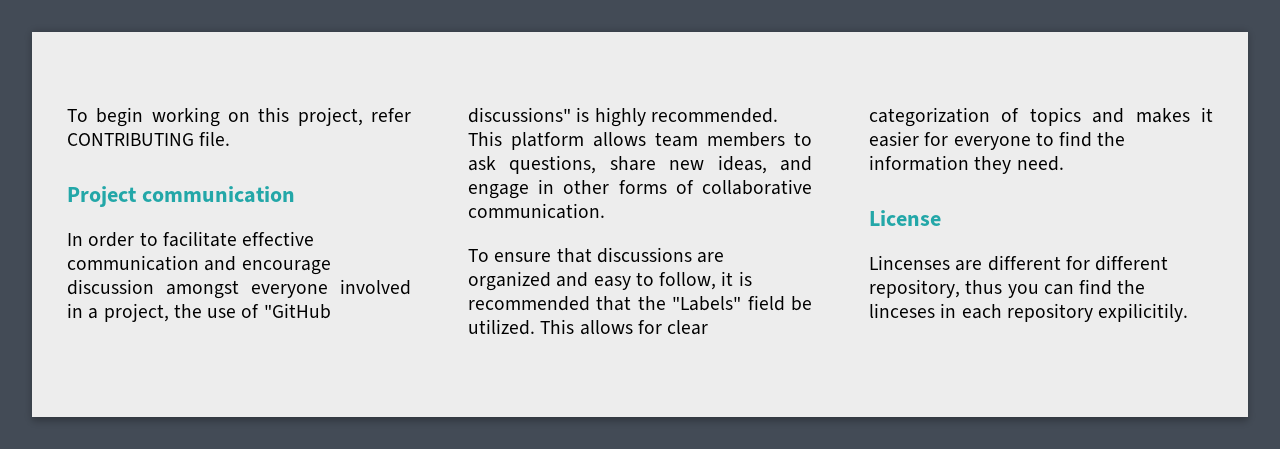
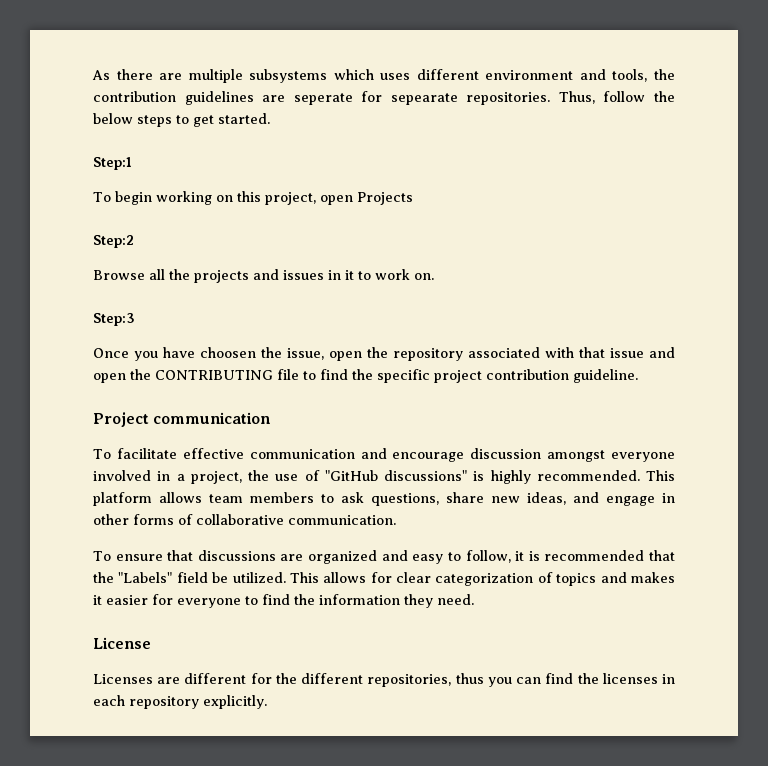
+ As there are multiple subsystems which uses different environment and tools, the contribution guidelines are seperate for sepearate repositories. Thus, follow the below steps to get started.
+ Step:1
- To begin working on this project, refer CONTRIBUTING file.
+ To begin working on this project, open Projects
+ Step:2
+ Browse all the projects and issues in it to work on.
+ Step:3
+ Once you have choosen the issue, open the repository associated with that issue and open the CONTRIBUTING file to find the specific project contribution guideline.
- In order to facilitate effective communication and encourage discussion amongst everyone involved in a project, the use of "GitHub discussions" is highly recommended.
+ To facilitate effective communication and encourage discussion amongst everyone involved in a project, the use of "GitHub discussions" is highly recommended.
- Lincenses are different for different repository, thus you can find the linceses in each repository expilicitily.
+ Licenses are different for the different repositories, thus you can find the licenses in each repository explicitly.

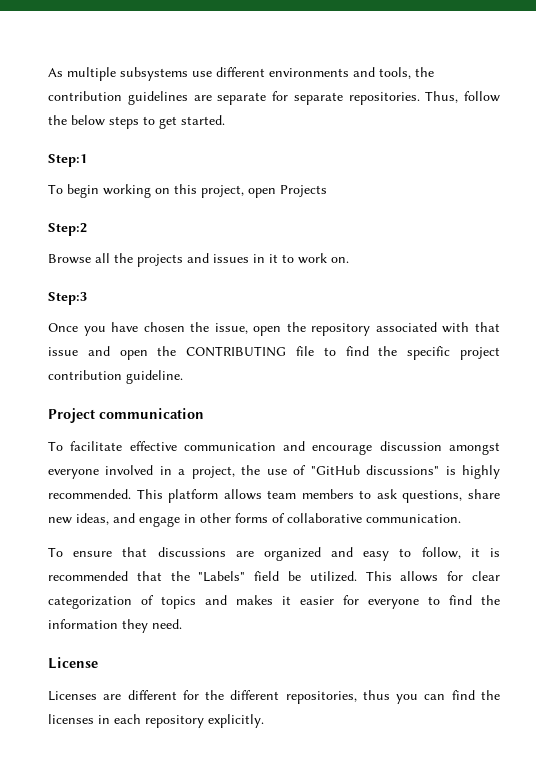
- As there are multiple subsystems which uses different environment and tools, the contribution guidelines are seperate for sepearate repositories.
+ As multiple subsystems use different environments and tools, the contribution guidelines are separate for separate repositories.
- Once you have choosen the issue, open the repository associated with that issue and open the CONTRIBUTING file to find the specific project contribution guideline.
+ Once you have chosen the issue, open the repository associated with that issue and open the CONTRIBUTING file to find the specific project contribution guideline.

